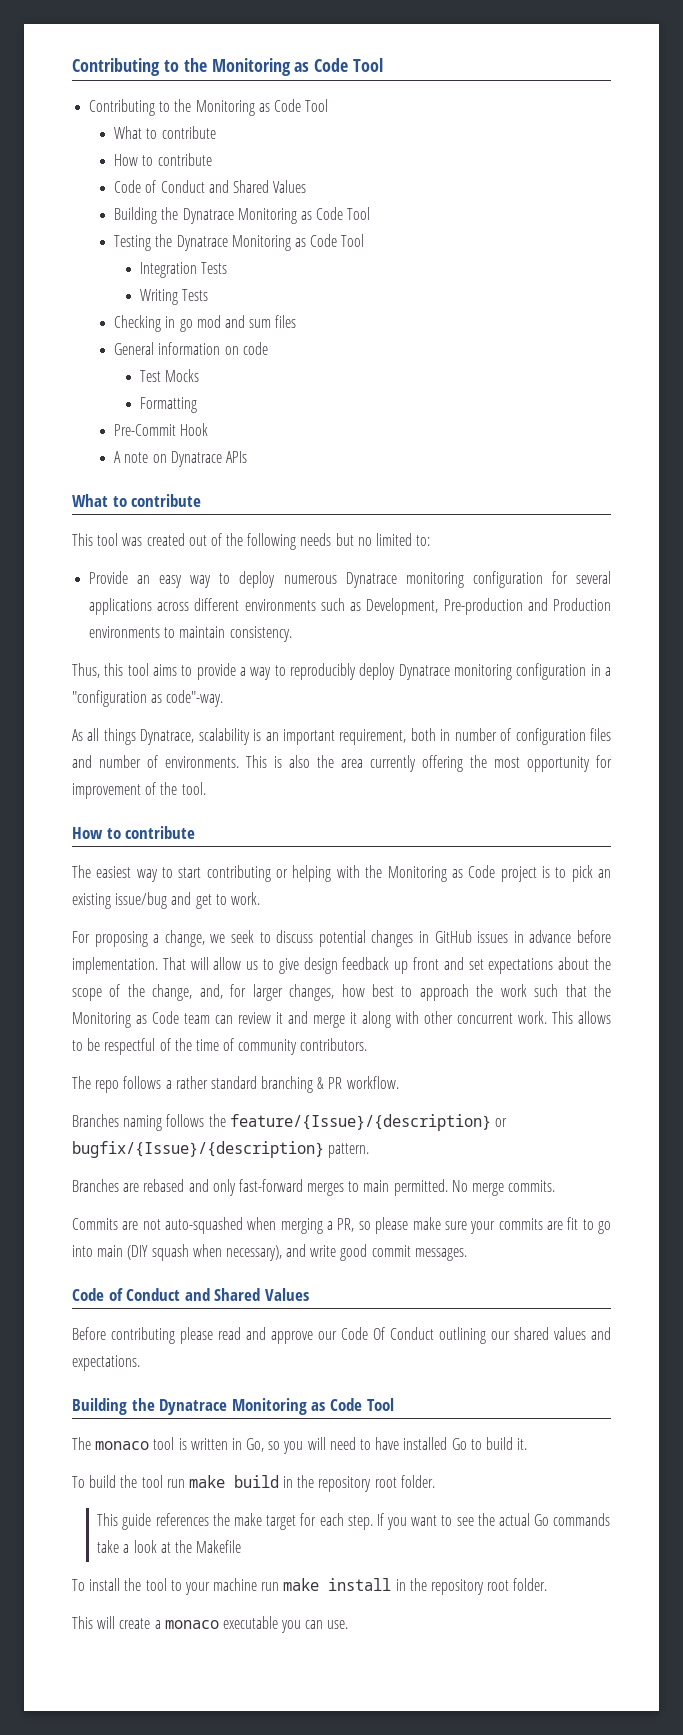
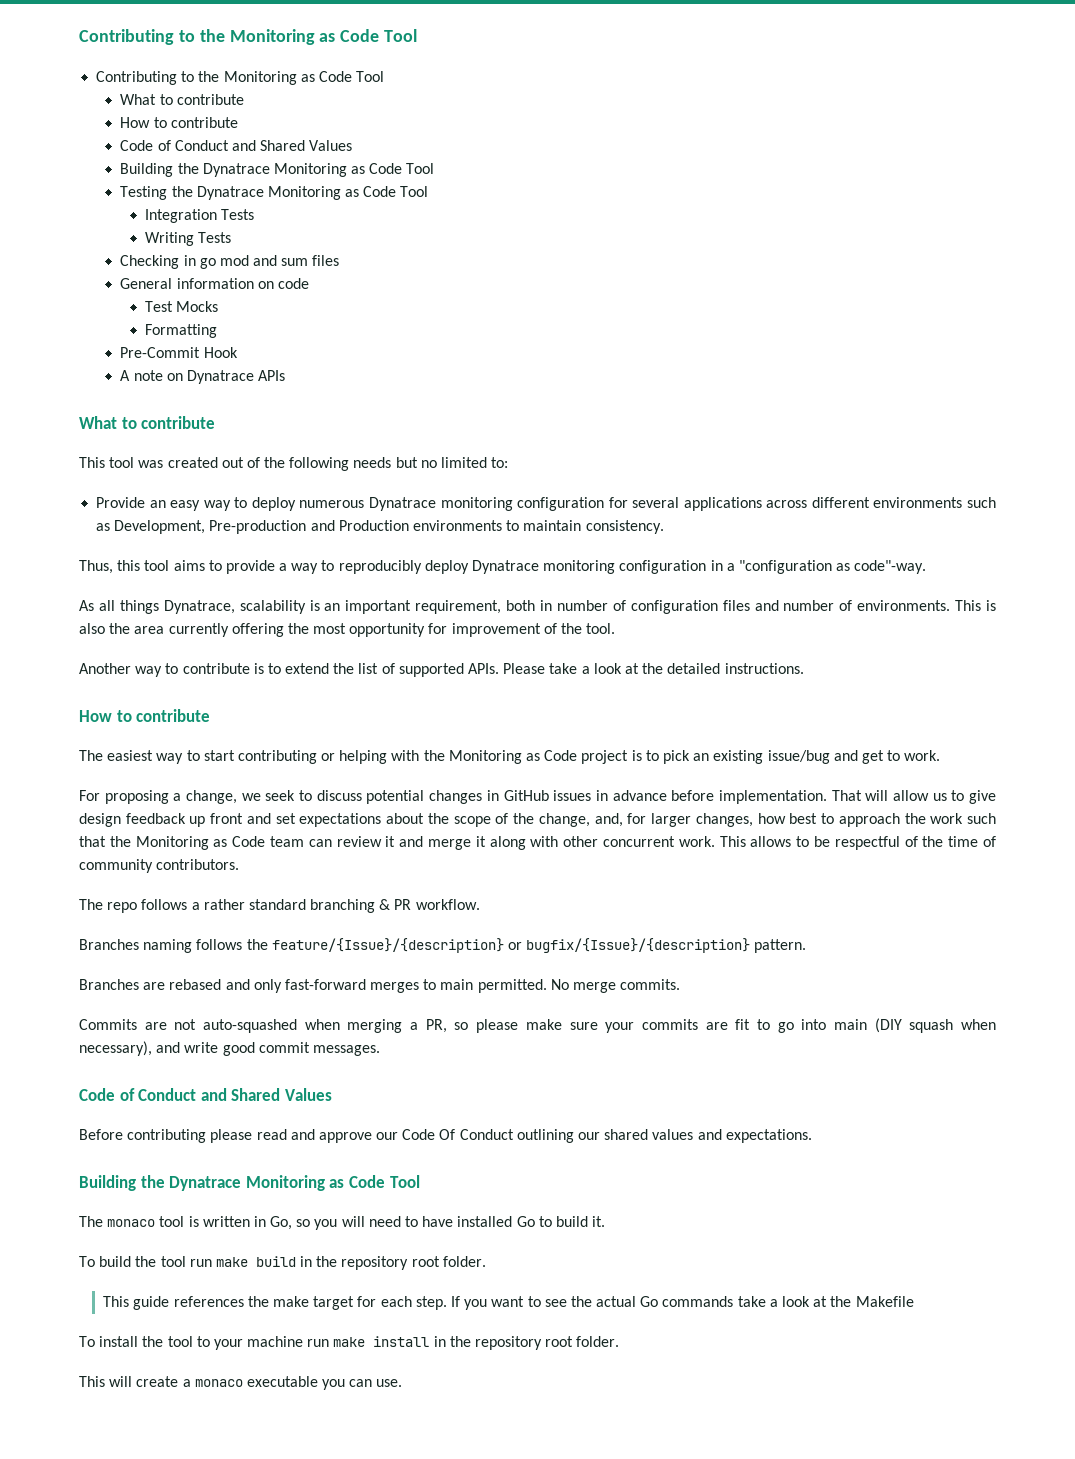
+ Another way to contribute is to extend the list of supported APIs. Please take a look at the detailed instructions.

